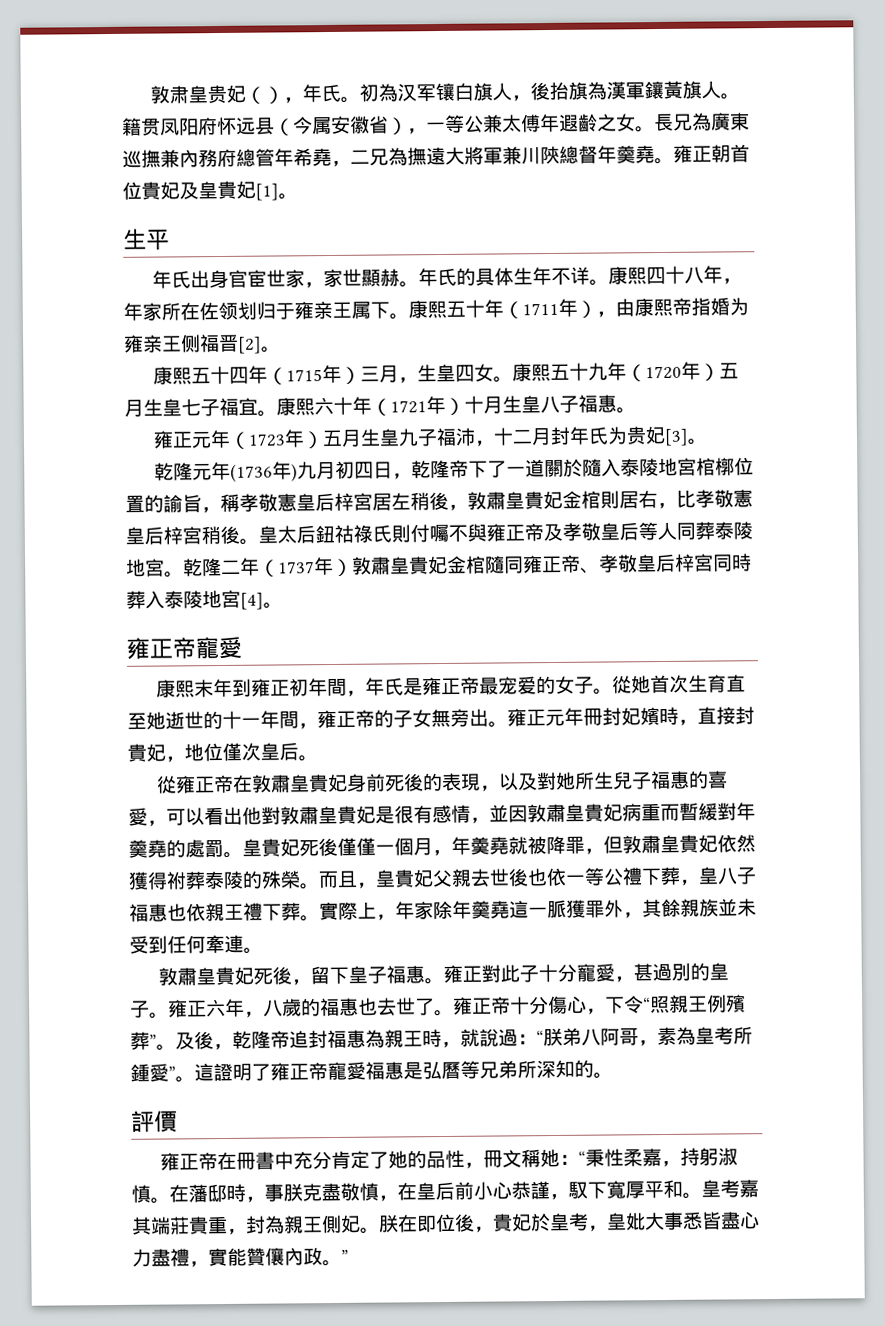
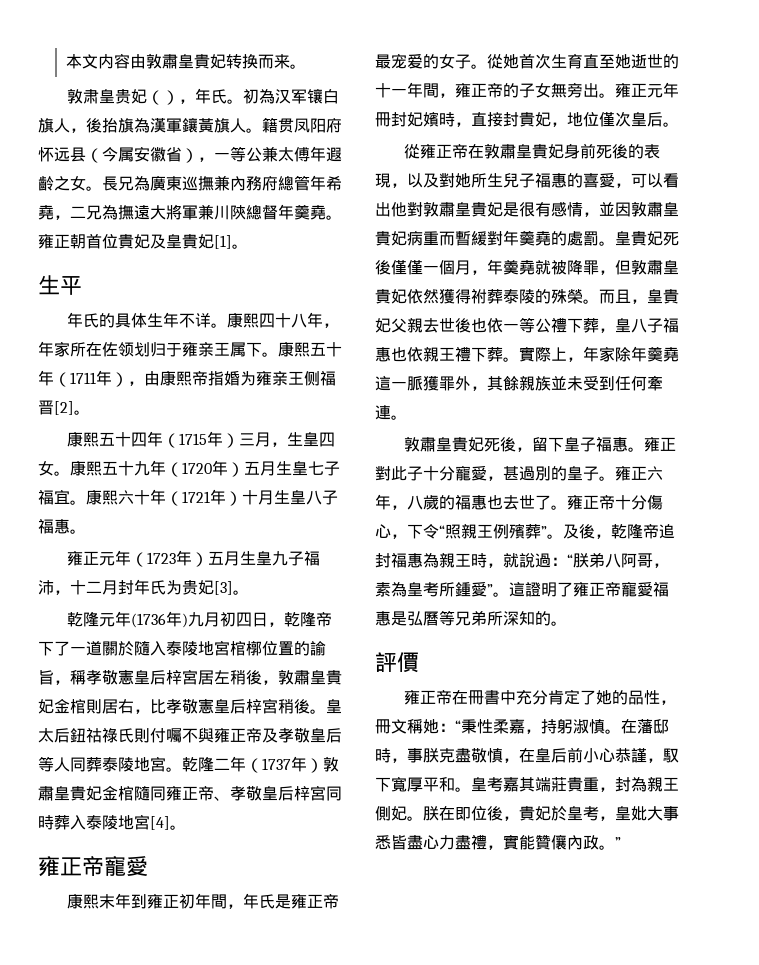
+ 本文内容由敦肅皇貴妃转换而来。
- 年氏出身官宦世家，家世顯赫。年氏的具体生年不详。
+ 年氏的具体生年不详。

